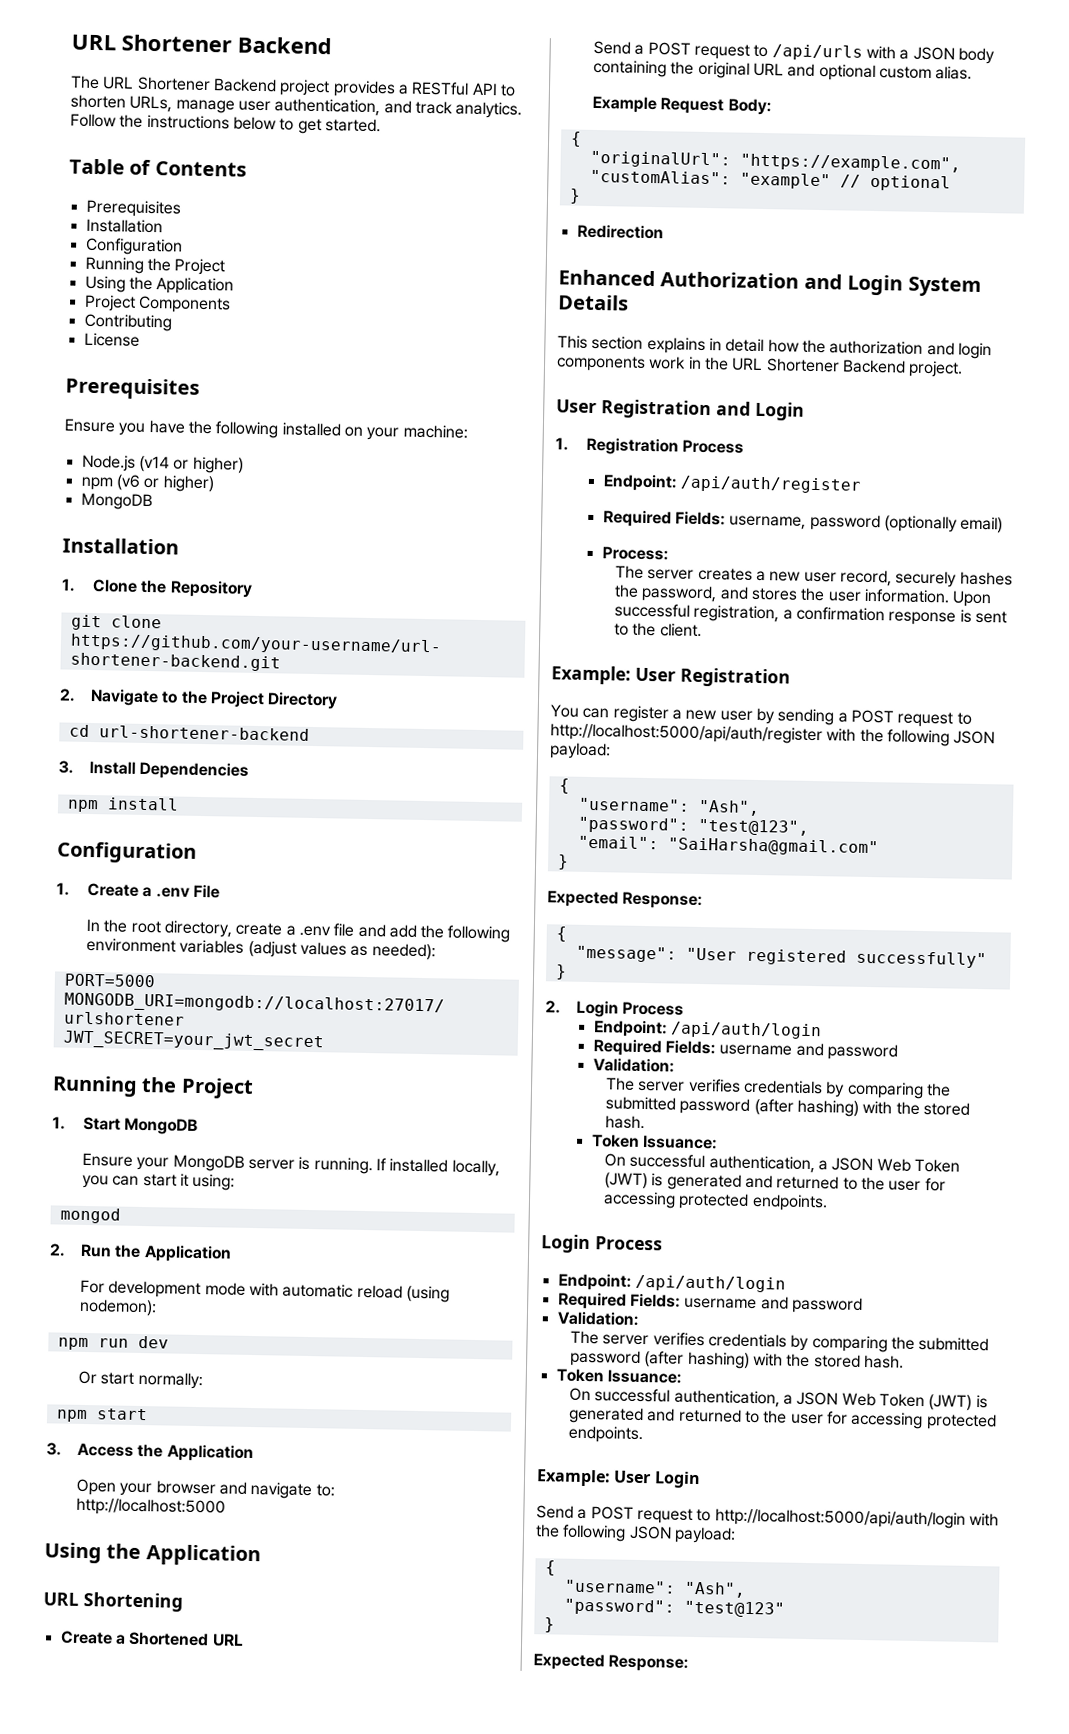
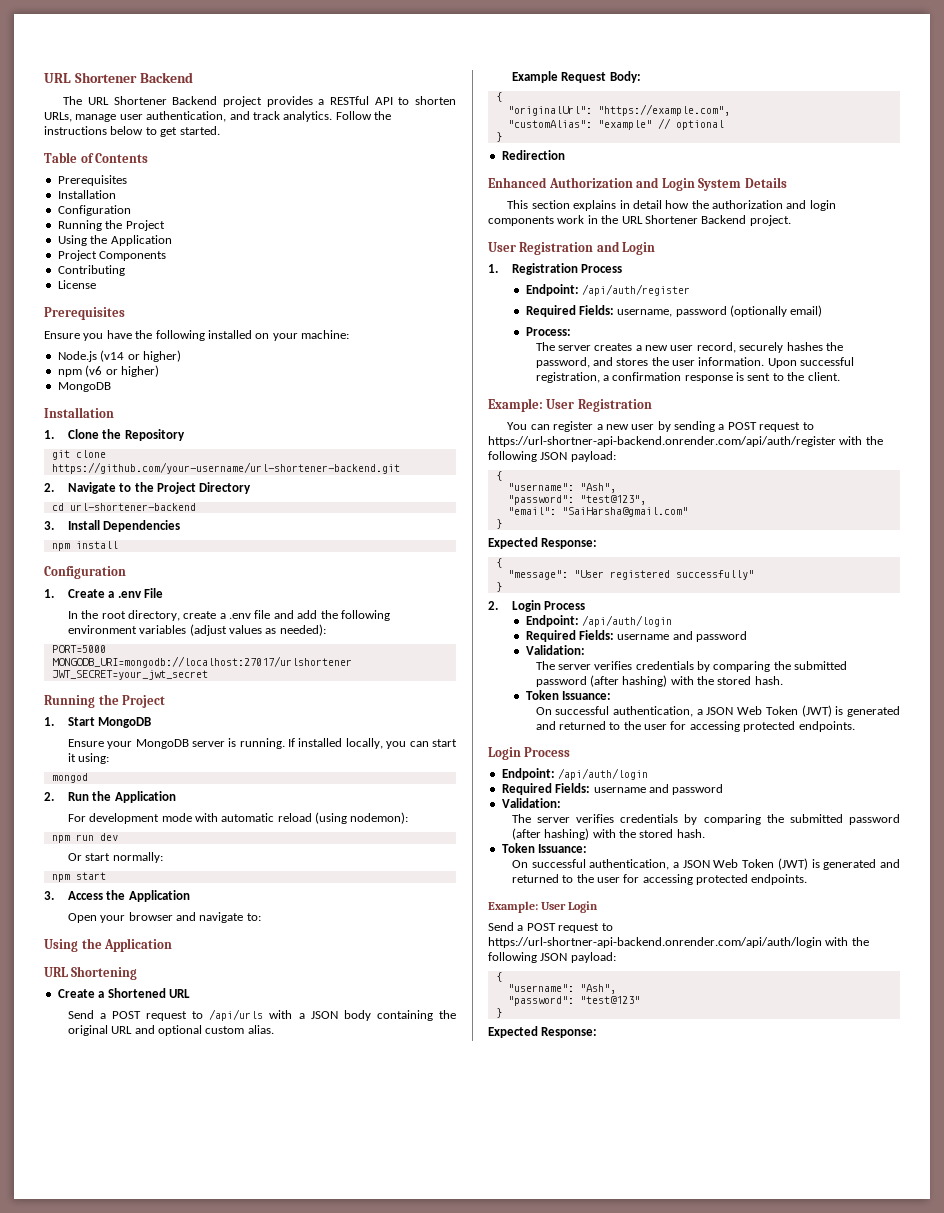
- http://localhost:5000
- You can register a new user by sending a POST request to http://localhost:5000/api/auth/register with the following JSON payload:
+ You can register a new user by sending a POST request to https://url-shortner-api-backend.onrender.com/api/auth/register with the following JSON payload:
- Send a POST request to http://localhost:5000/api/auth/login with the following JSON payload:
+ Send a POST request to https://url-shortner-api-backend.onrender.com/api/auth/login with the following JSON payload:

